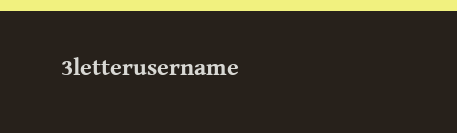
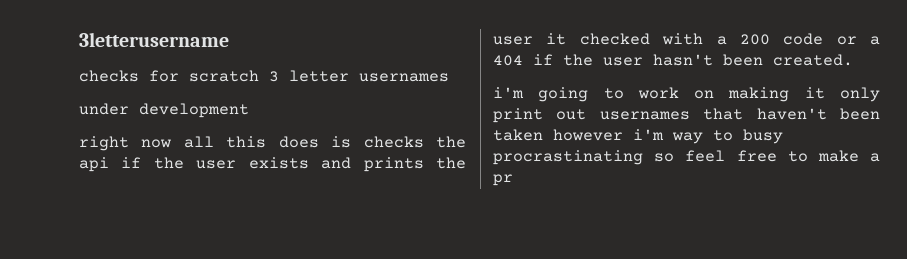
+ checks for scratch 3 letter usernames
+ under development
+ right now all this does is checks the api if the user exists and prints the user it checked with a 200 code or a 404 if the user hasn't been created.
+ i'm going to work on making it only print out usernames that haven't been taken however i'm way to busy procrastinating so feel free to make a pr

